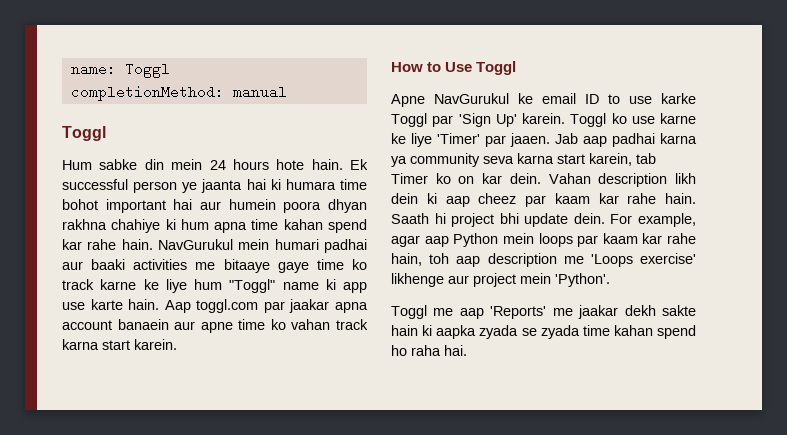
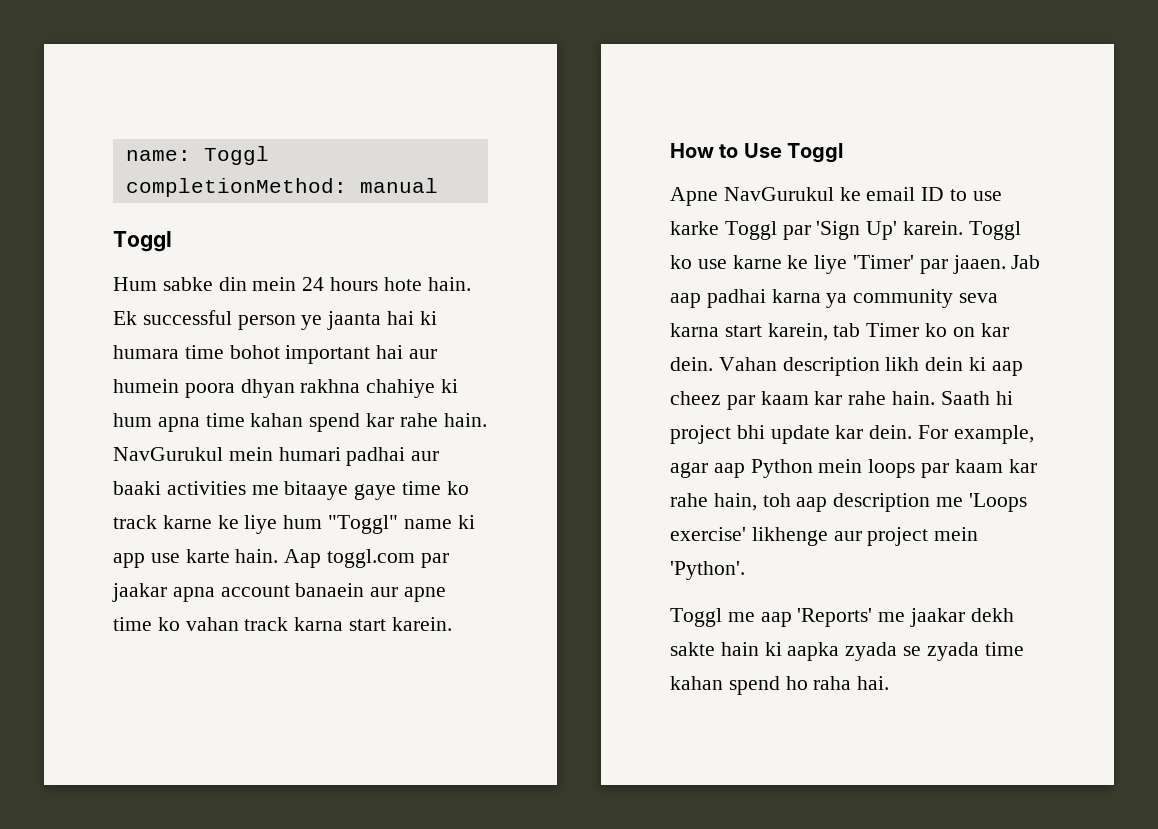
- Saath hi project bhi update dein.
+ Saath hi project bhi update kar dein.

